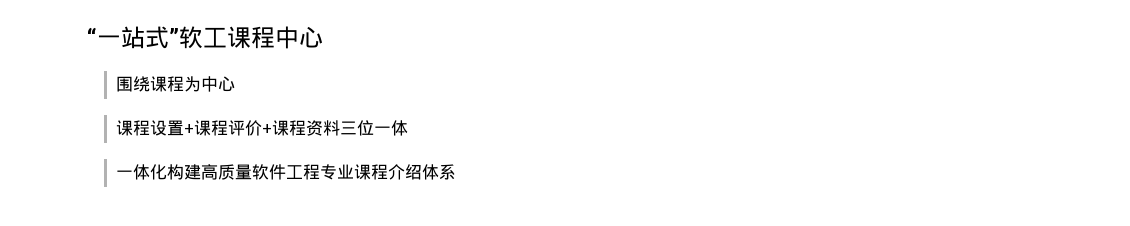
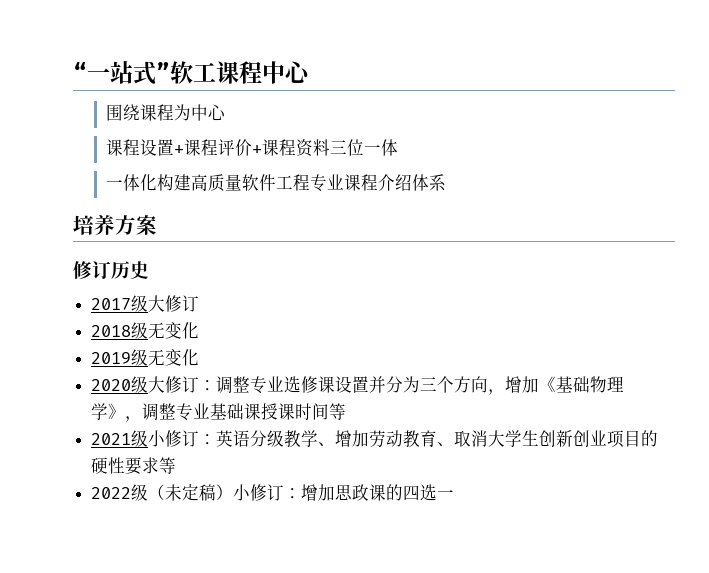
+ 培养方案
+ 修订历史
+ 2017级大修订
+ 2018级无变化
+ 2019级无变化
+ 2020级大修订：调整专业选修课设置并分为三个方向，增加《基础物理学》，调整专业基础课授课时间等
+ 2021级小修订：英语分级教学、增加劳动教育、取消大学生创新创业项目的硬性要求等
+ 2022级（未定稿）小修订：增加思政课的四选一

